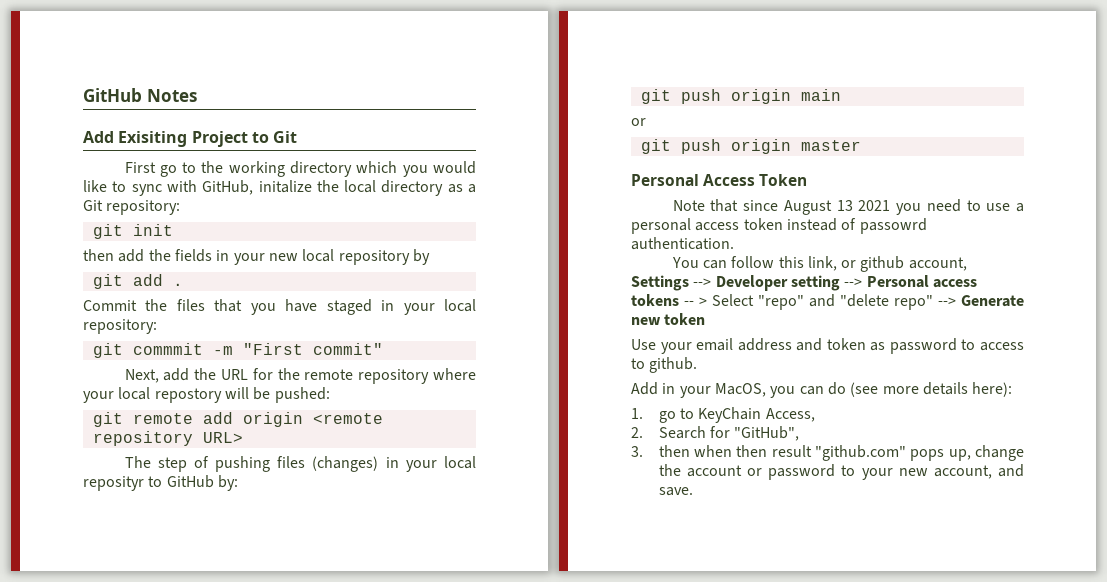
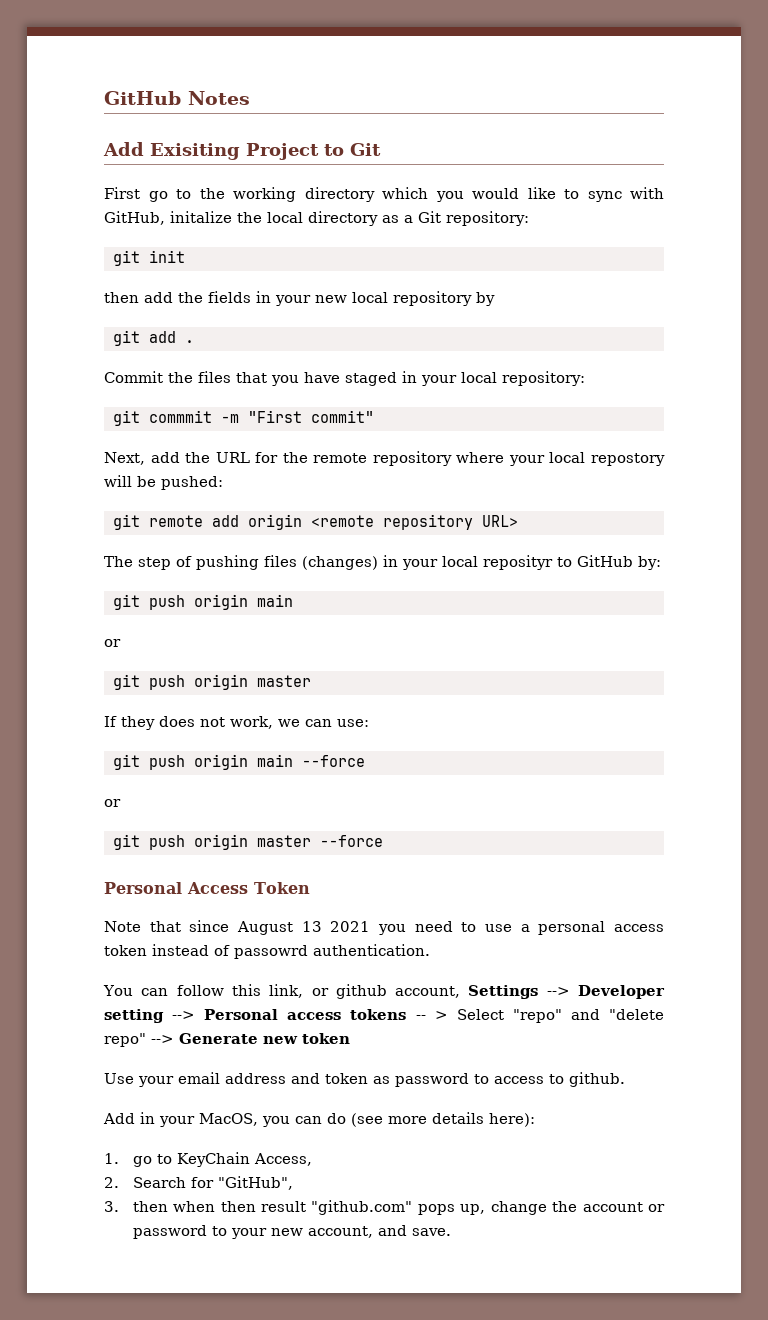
+ If they does not work, we can use:
+ git push origin main --force
+ or
+ git push origin master --force

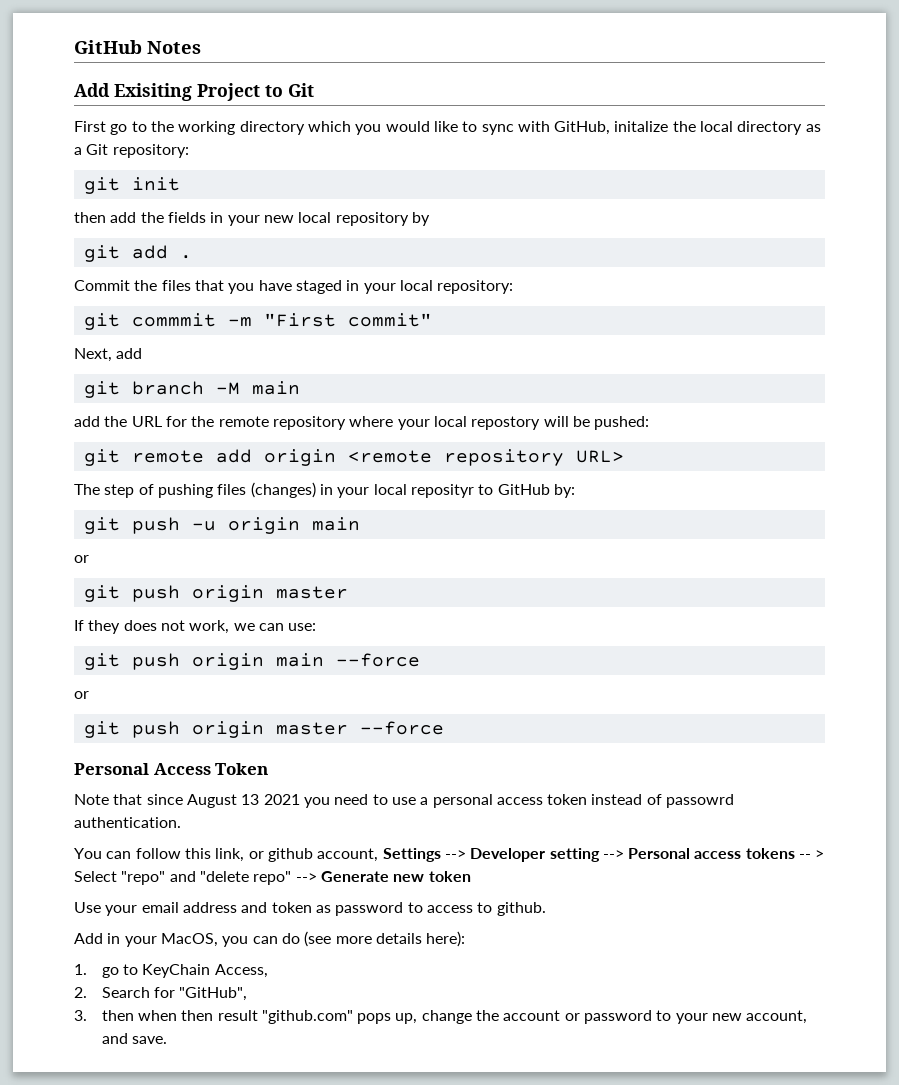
- Next, add the URL for the remote repository where your local repostory will be pushed:
+ Next, add
+ git branch -M main
+ add the URL for the remote repository where your local repostory will be pushed:
  The step of pushing files (changes) in your local reposityr to GitHub by:
- git push origin main
+ git push -u origin main

